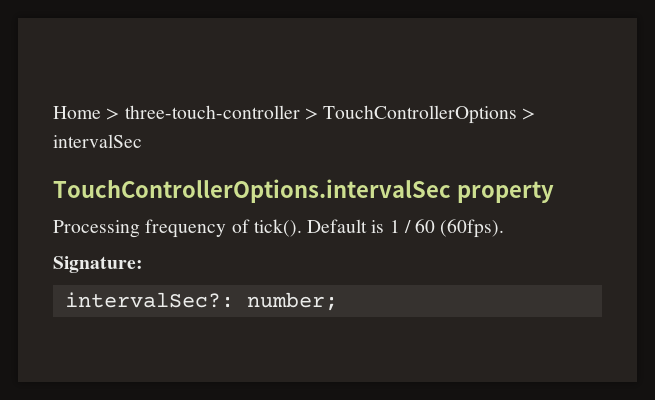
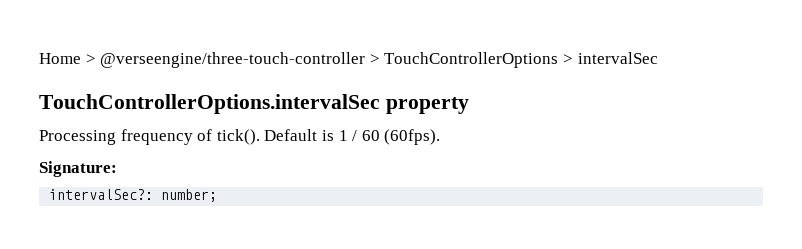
- Home > three-touch-controller > TouchControllerOptions > intervalSec
+ Home > @verseengine/three-touch-controller > TouchControllerOptions > intervalSec

